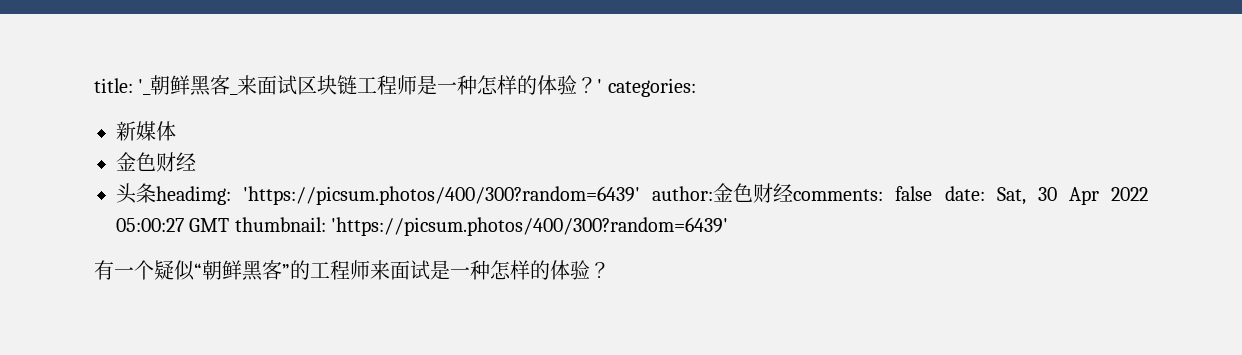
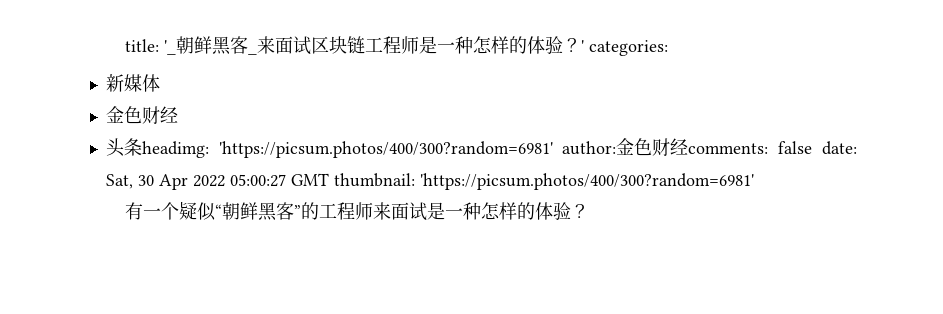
- 头条headimg: 'https://picsum.photos/400/300?random=6439' author:金色财经comments: false date: Sat, 30 Apr 2022 05:00:27 GMT thumbnail: 'https://picsum.photos/400/300?random=6439'
+ 头条headimg: 'https://picsum.photos/400/300?random=6981' author:金色财经comments: false date: Sat, 30 Apr 2022 05:00:27 GMT thumbnail: 'https://picsum.photos/400/300?random=6981'

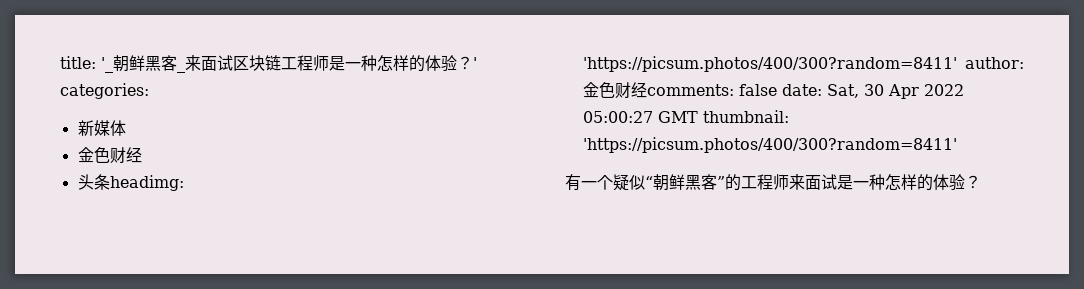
- 头条headimg: 'https://picsum.photos/400/300?random=6981' author:金色财经comments: false date: Sat, 30 Apr 2022 05:00:27 GMT thumbnail: 'https://picsum.photos/400/300?random=6981'
+ 头条headimg: 'https://picsum.photos/400/300?random=8411' author:金色财经comments: false date: Sat, 30 Apr 2022 05:00:27 GMT thumbnail: 'https://picsum.photos/400/300?random=8411'

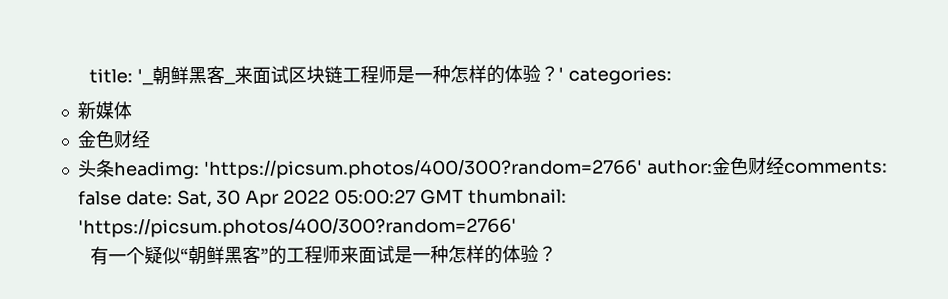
- 头条headimg: 'https://picsum.photos/400/300?random=8411' author:金色财经comments: false date: Sat, 30 Apr 2022 05:00:27 GMT thumbnail: 'https://picsum.photos/400/300?random=8411'
+ 头条headimg: 'https://picsum.photos/400/300?random=2766' author:金色财经comments: false date: Sat, 30 Apr 2022 05:00:27 GMT thumbnail: 'https://picsum.photos/400/300?random=2766'

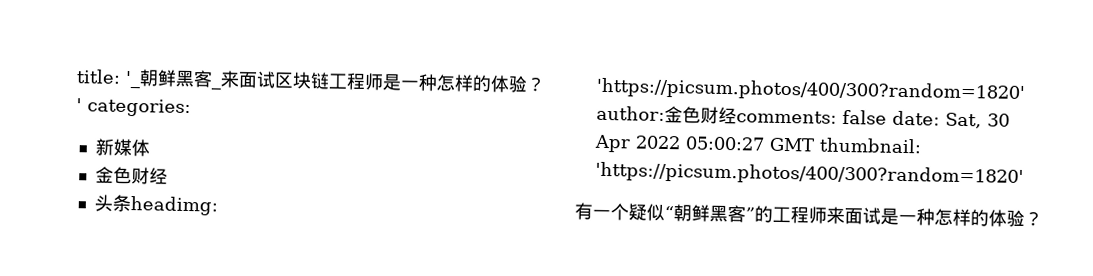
- 头条headimg: 'https://picsum.photos/400/300?random=2766' author:金色财经comments: false date: Sat, 30 Apr 2022 05:00:27 GMT thumbnail: 'https://picsum.photos/400/300?random=2766'
+ 头条headimg: 'https://picsum.photos/400/300?random=1820' author:金色财经comments: false date: Sat, 30 Apr 2022 05:00:27 GMT thumbnail: 'https://picsum.photos/400/300?random=1820'

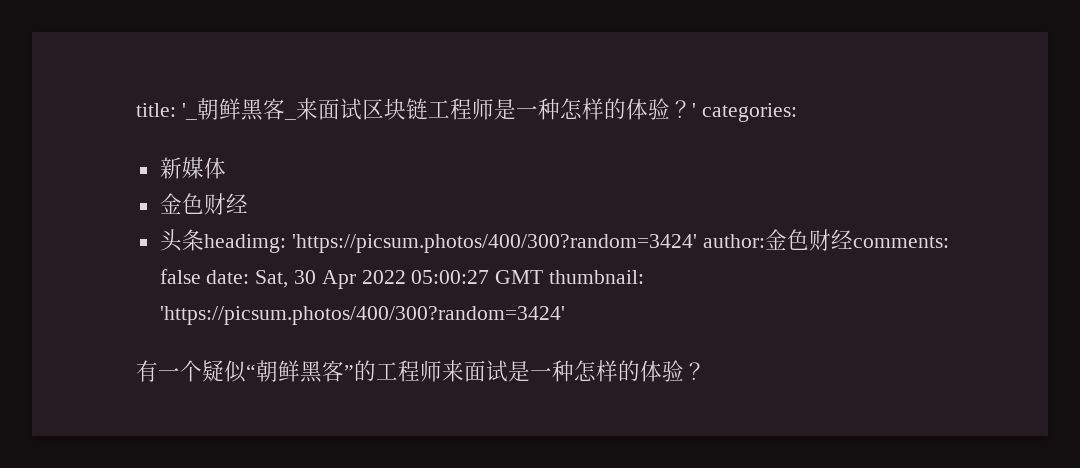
- 头条headimg: 'https://picsum.photos/400/300?random=1820' author:金色财经comments: false date: Sat, 30 Apr 2022 05:00:27 GMT thumbnail: 'https://picsum.photos/400/300?random=1820'
+ 头条headimg: 'https://picsum.photos/400/300?random=3424' author:金色财经comments: false date: Sat, 30 Apr 2022 05:00:27 GMT thumbnail: 'https://picsum.photos/400/300?random=3424'

